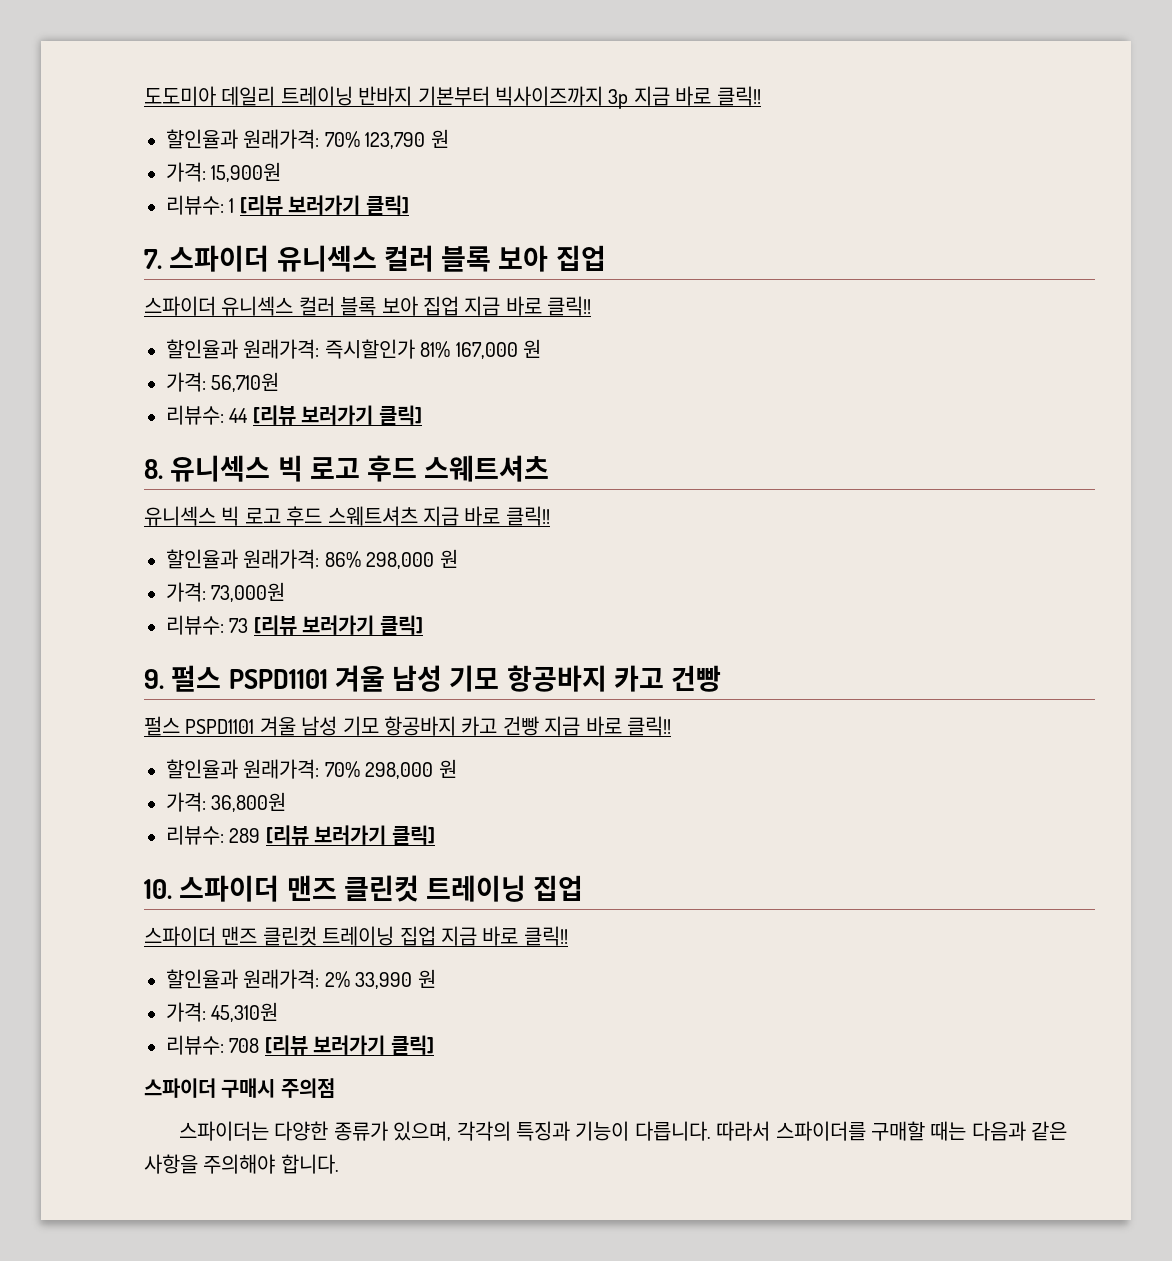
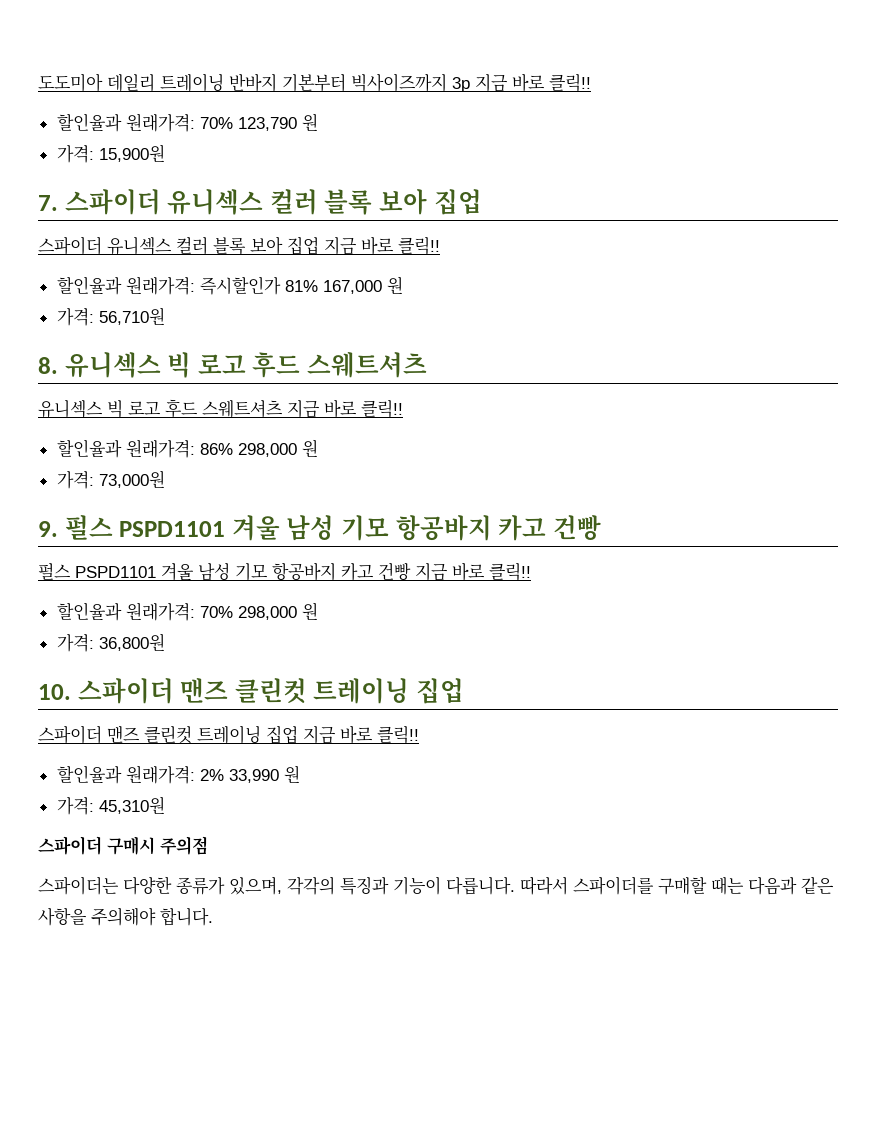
- 리뷰수: 1 [리뷰 보러가기 클릭]
- 리뷰수: 44 [리뷰 보러가기 클릭]
- 리뷰수: 73 [리뷰 보러가기 클릭]
- 리뷰수: 289 [리뷰 보러가기 클릭]
- 리뷰수: 708 [리뷰 보러가기 클릭]

